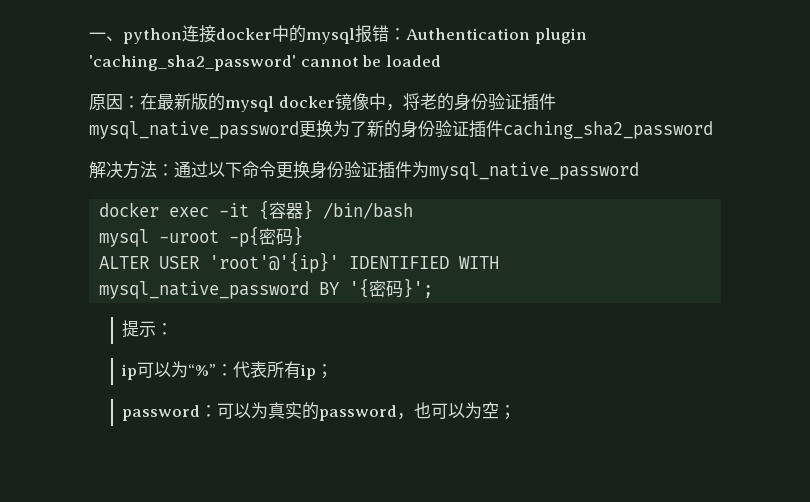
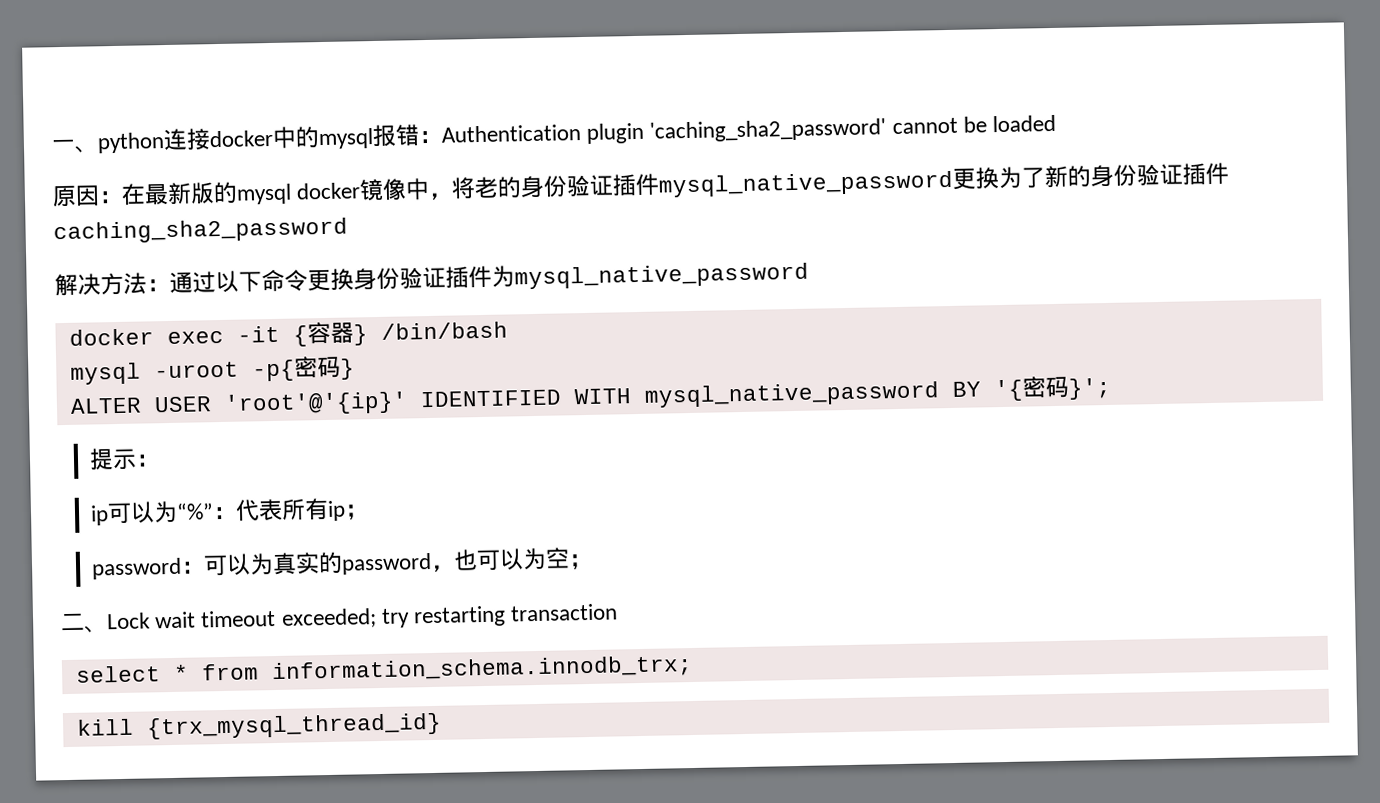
+ 二、Lock wait timeout exceeded; try restarting transaction
+ select * from information_schema.innodb_trx;
+ kill {trx_mysql_thread_id}

